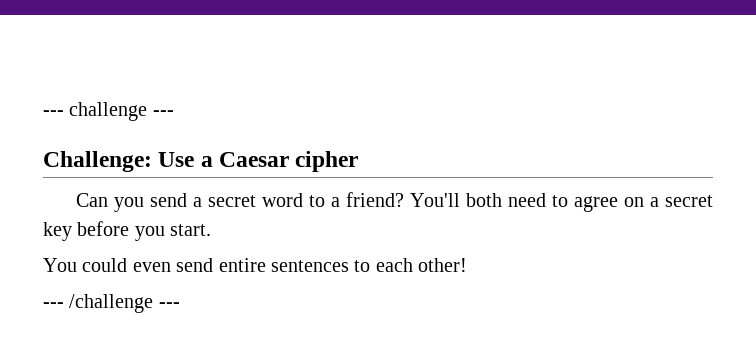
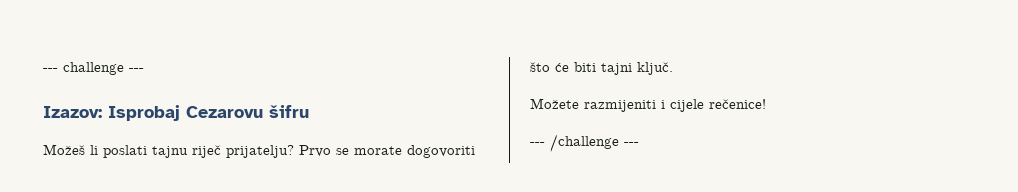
- Challenge: Use a Caesar cipher
- Can you send a secret word to a friend? You'll both need to agree on a secret key before you start.
- You could even send entire sentences to each other!
+ Izazov: Isprobaj Cezarovu šifru
+ Možeš li poslati tajnu riječ prijatelju? Prvo se morate dogovoriti što će biti tajni ključ.
+ Možete razmijeniti i cijele rečenice!

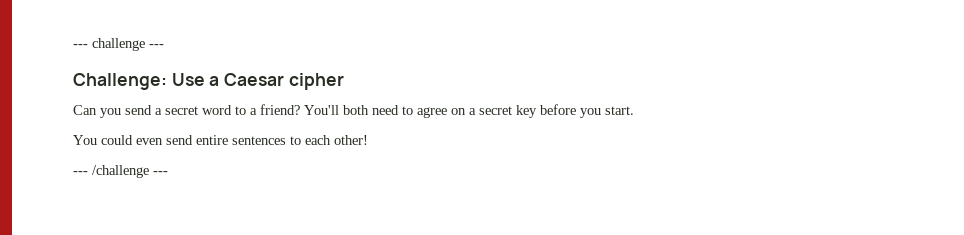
- Izazov: Isprobaj Cezarovu šifru
- Možeš li poslati tajnu riječ prijatelju? Prvo se morate dogovoriti što će biti tajni ključ.
- Možete razmijeniti i cijele rečenice!
+ Challenge: Use a Caesar cipher
+ Can you send a secret word to a friend? You'll both need to agree on a secret key before you start.
+ You could even send entire sentences to each other!

